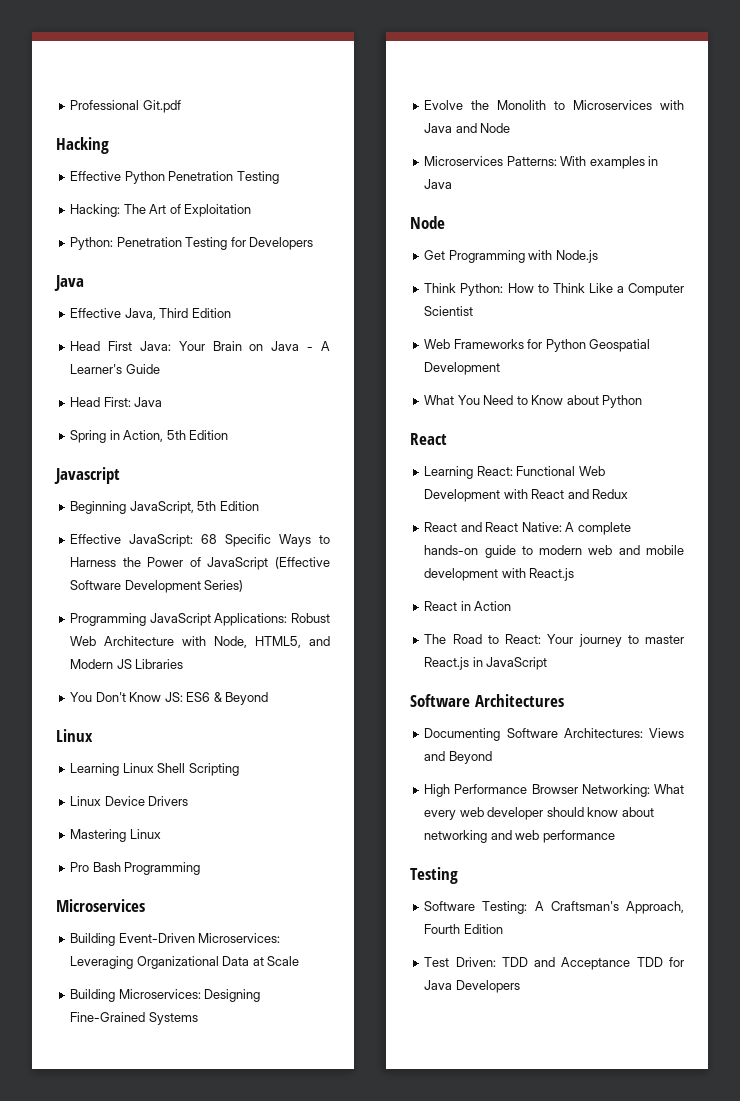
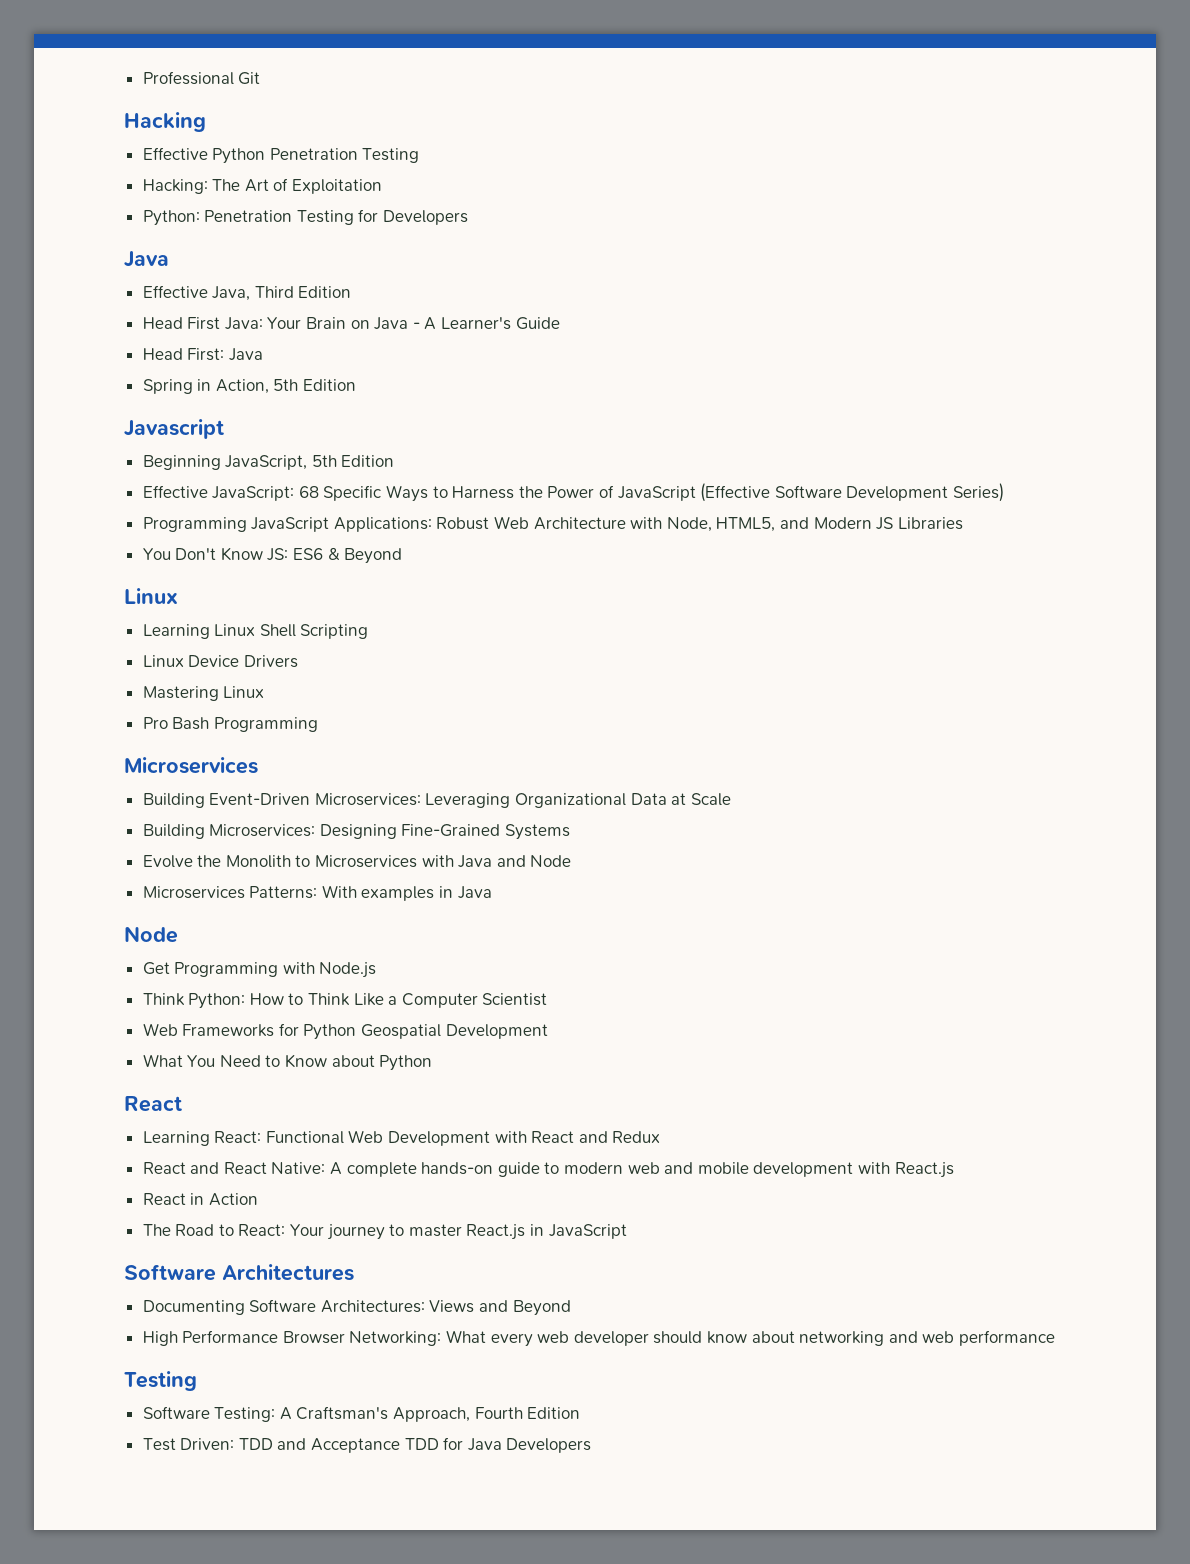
- Professional Git.pdf
+ Professional Git

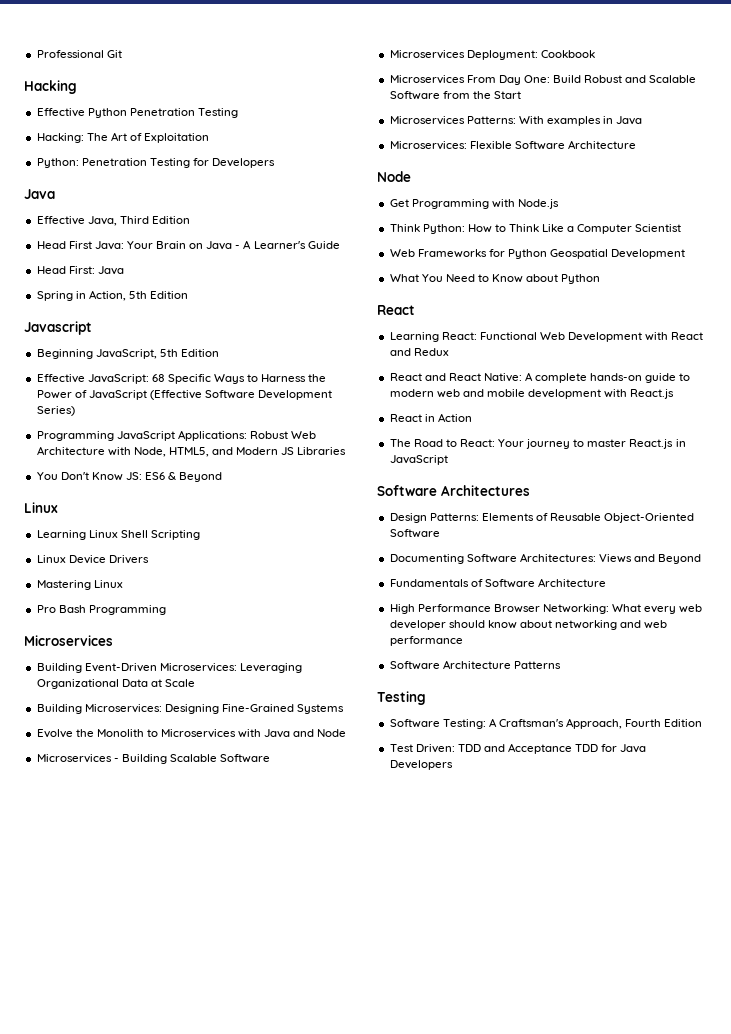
+ Microservices - Building Scalable Software
+ Microservices Deployment: Cookbook
+ Microservices From Day One: Build Robust and Scalable Software from the Start
+ Microservices: Flexible Software Architecture
+ Design Patterns: Elements of Reusable Object-Oriented Software
+ Fundamentals of Software Architecture
+ Software Architecture Patterns

